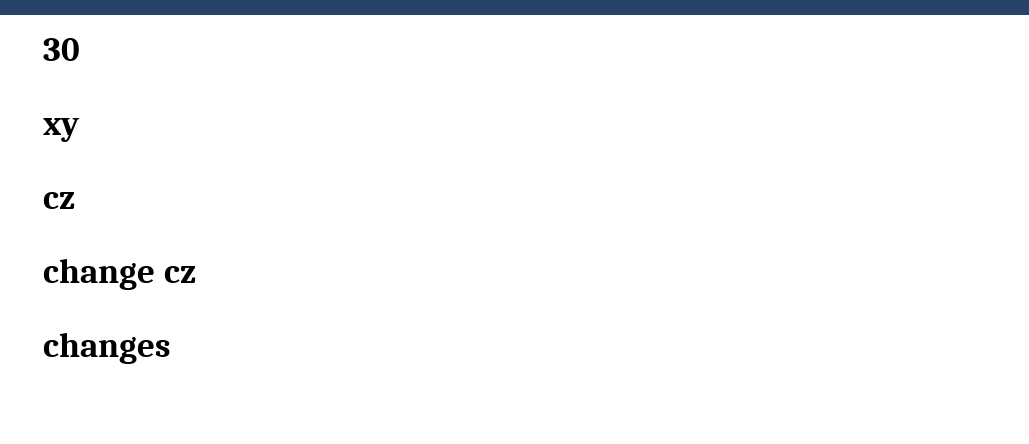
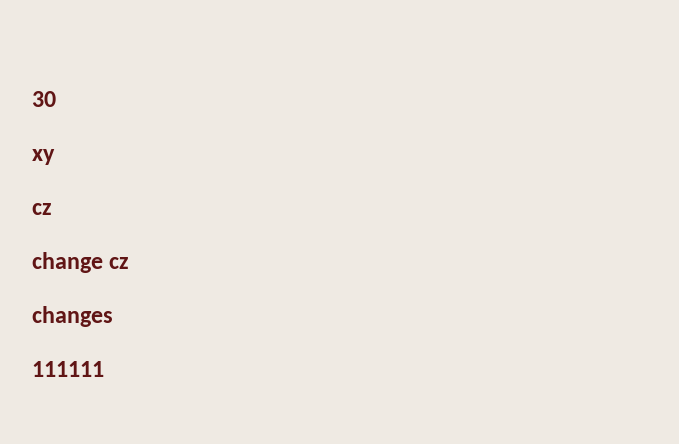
+ 111111

